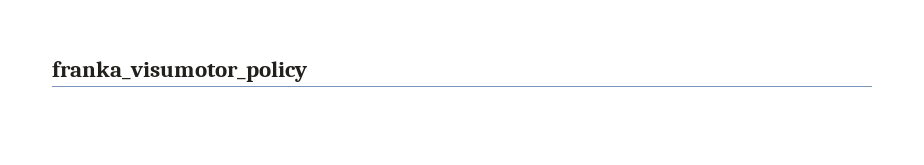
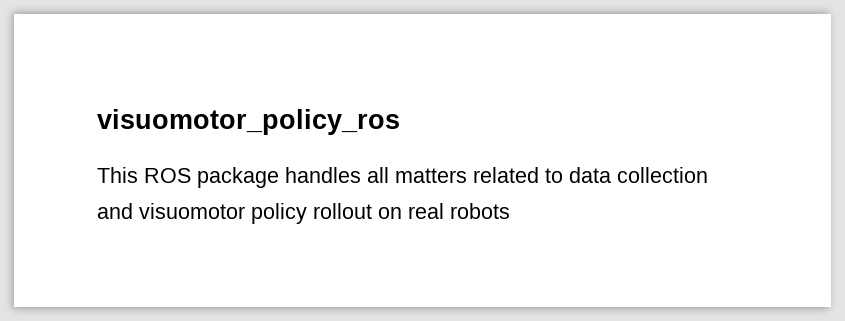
- franka_visumotor_policy
+ visuomotor_policy_ros
+ This ROS package handles all matters related to data collection and visuomotor policy rollout on real robots

